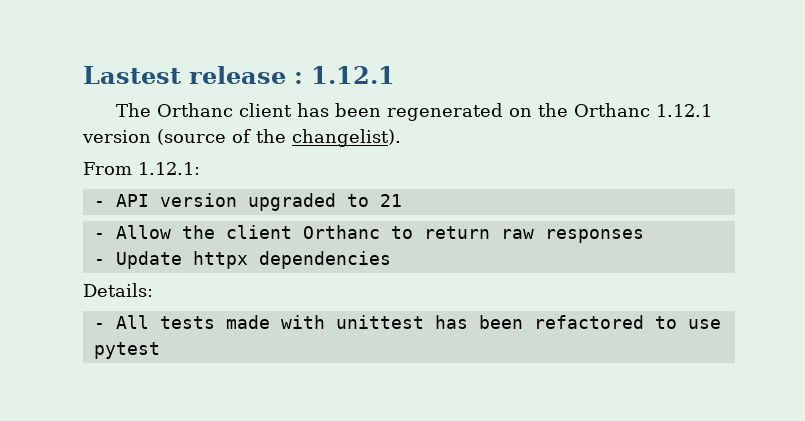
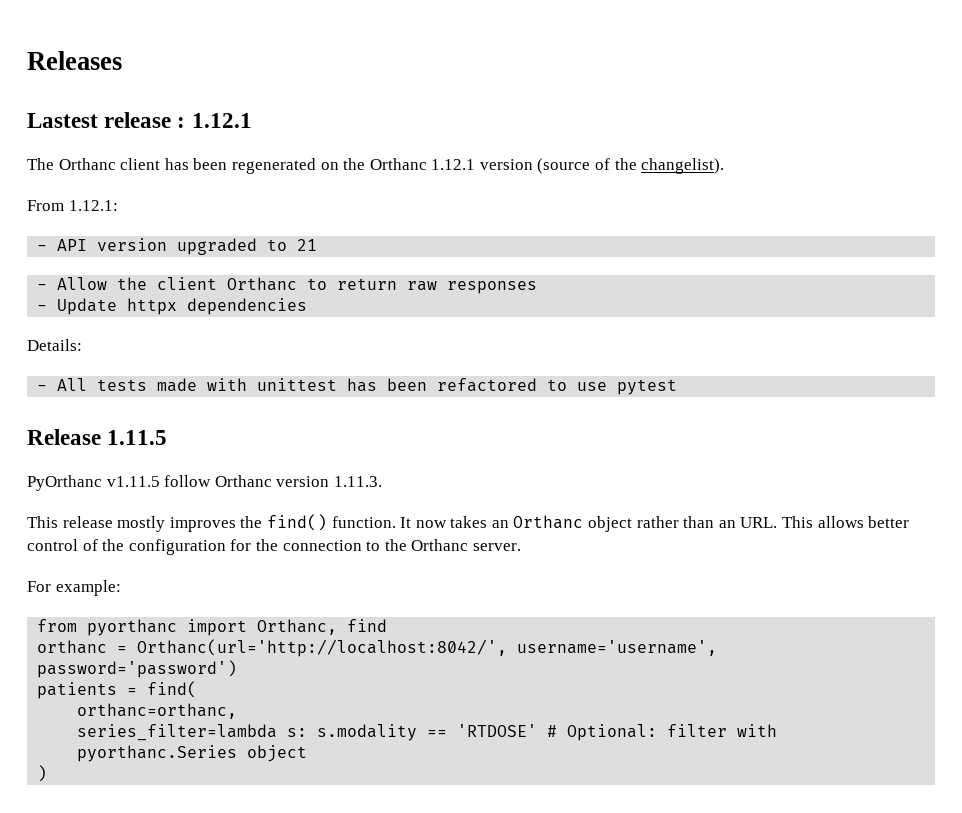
+ Releases
+ Release 1.11.5
+ PyOrthanc v1.11.5 follow Orthanc version 1.11.3.
+ This release mostly improves the find() function. It now takes an Orthanc object rather than an URL. This allows better control of the configuration for the connection to the Orthanc server.
+ For example:
+ from pyorthanc import Orthanc, find
+ orthanc = Orthanc(url='http://localhost:8042/', username='username', password='password')
+ patients = find(
+ orthanc=orthanc,
+ series_filter=lambda s: s.modality == 'RTDOSE' # Optional: filter with pyorthanc.Series object
+ )

